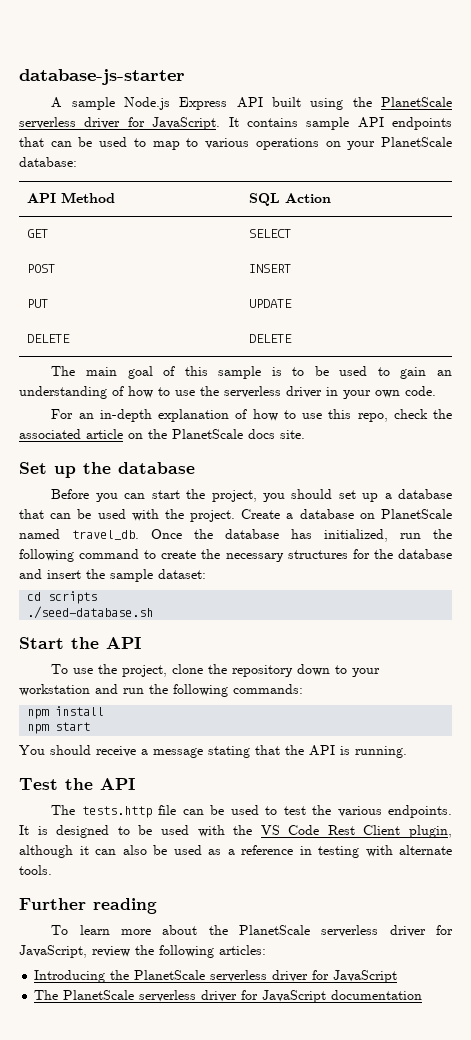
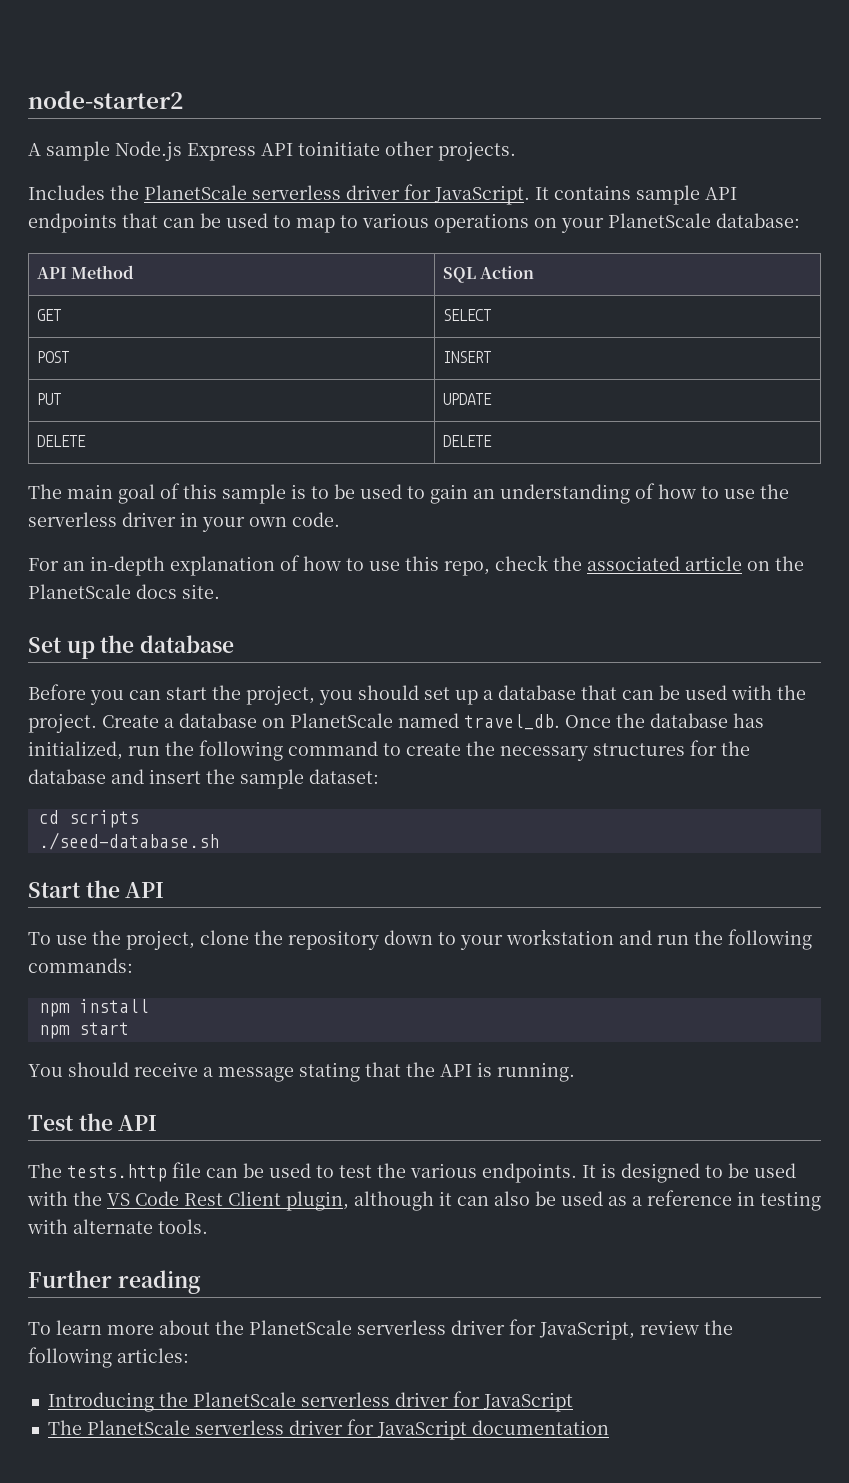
- database-js-starter
+ node-starter2
- A sample Node.js Express API built using the PlanetScale serverless driver for JavaScript.
+ A sample Node.js Express API toinitiate other projects.
+ Includes the PlanetScale serverless driver for JavaScript.

